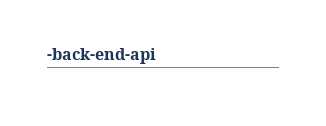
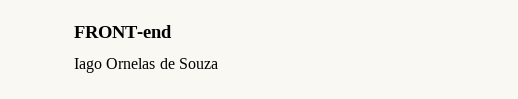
- -back-end-api
+ FRONT-end
+ Iago Ornelas de Souza

